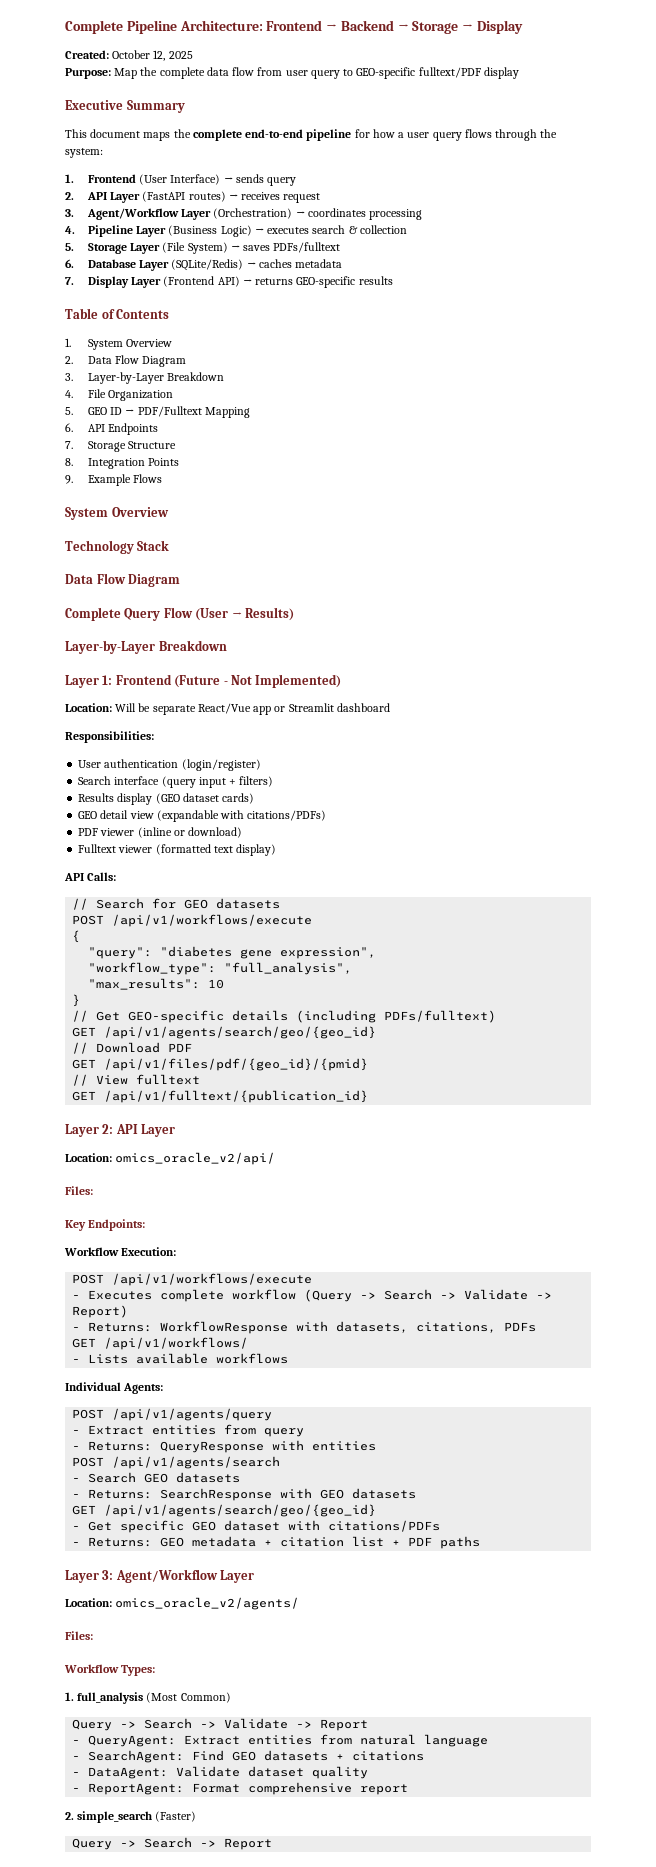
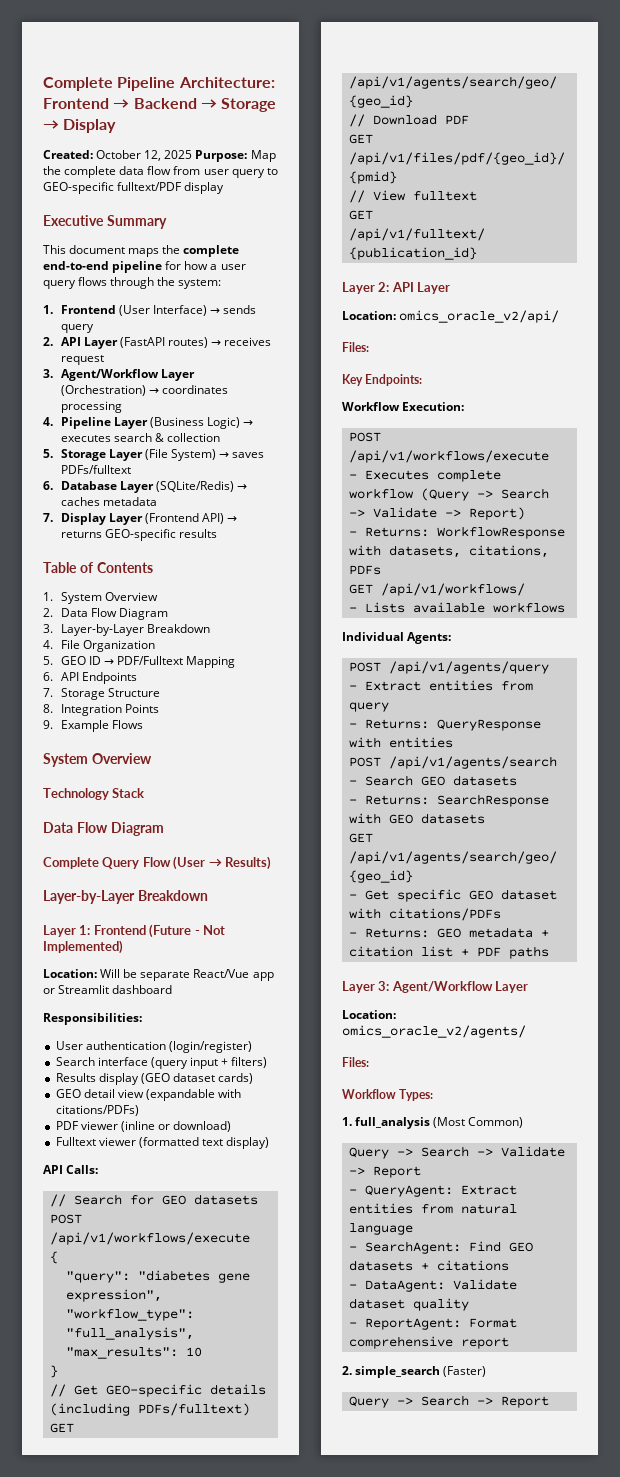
- Created: October 12, 2025
- Purpose: Map the complete data flow from user query to GEO-specific fulltext/PDF display
+ Created: October 12, 2025 Purpose: Map the complete data flow from user query to GEO-specific fulltext/PDF display

